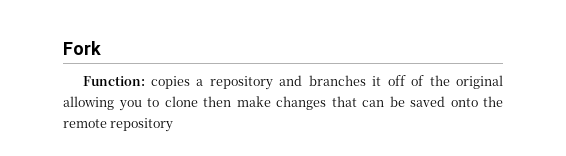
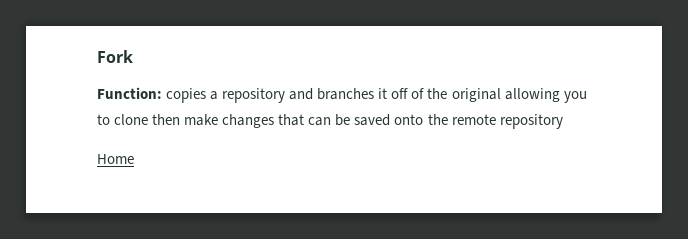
+ Home

